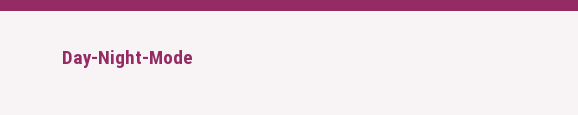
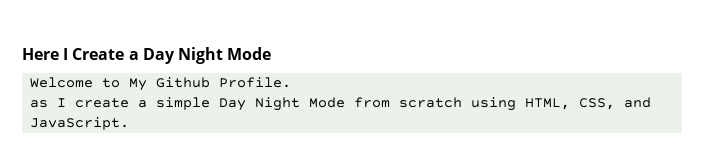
- Day-Night-Mode
+ Here I Create a Day Night Mode
+ Welcome to My Github Profile.
+ as I create a simple Day Night Mode from scratch using HTML, CSS, and JavaScript.

